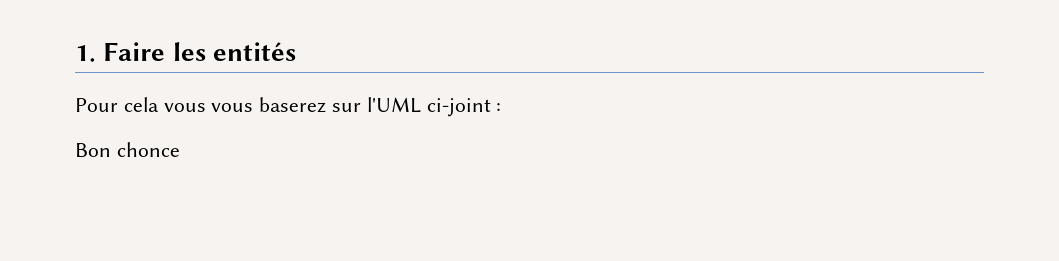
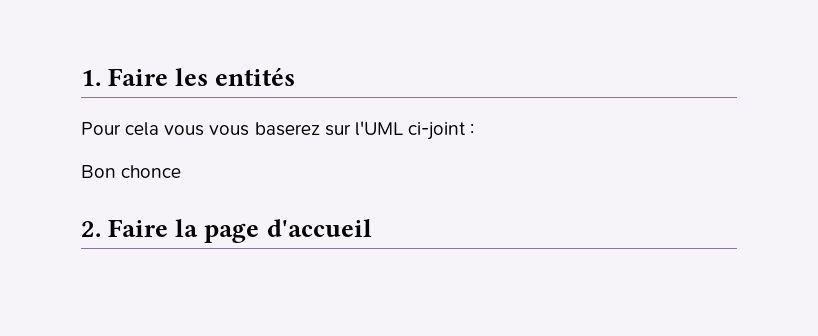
+ 2. Faire la page d'accueil

